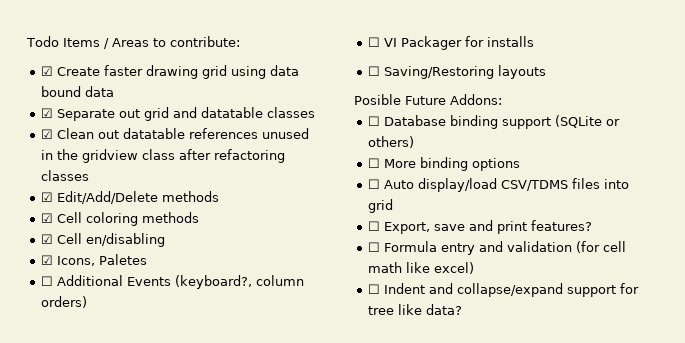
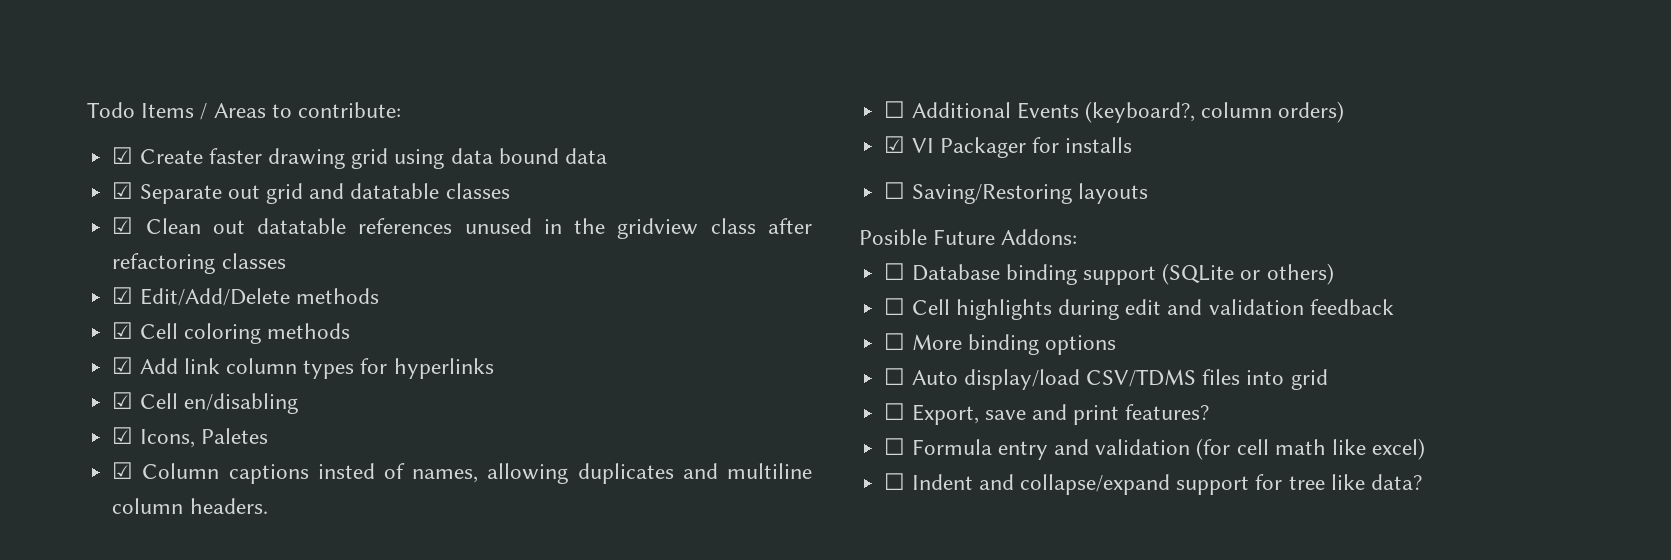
+ ☑ Add link column types for hyperlinks
+ ☑ Column captions insted of names, allowing duplicates and multiline column headers.
- ☐ VI Packager for installs
+ ☑ VI Packager for installs
+ ☐ Cell highlights during edit and validation feedback

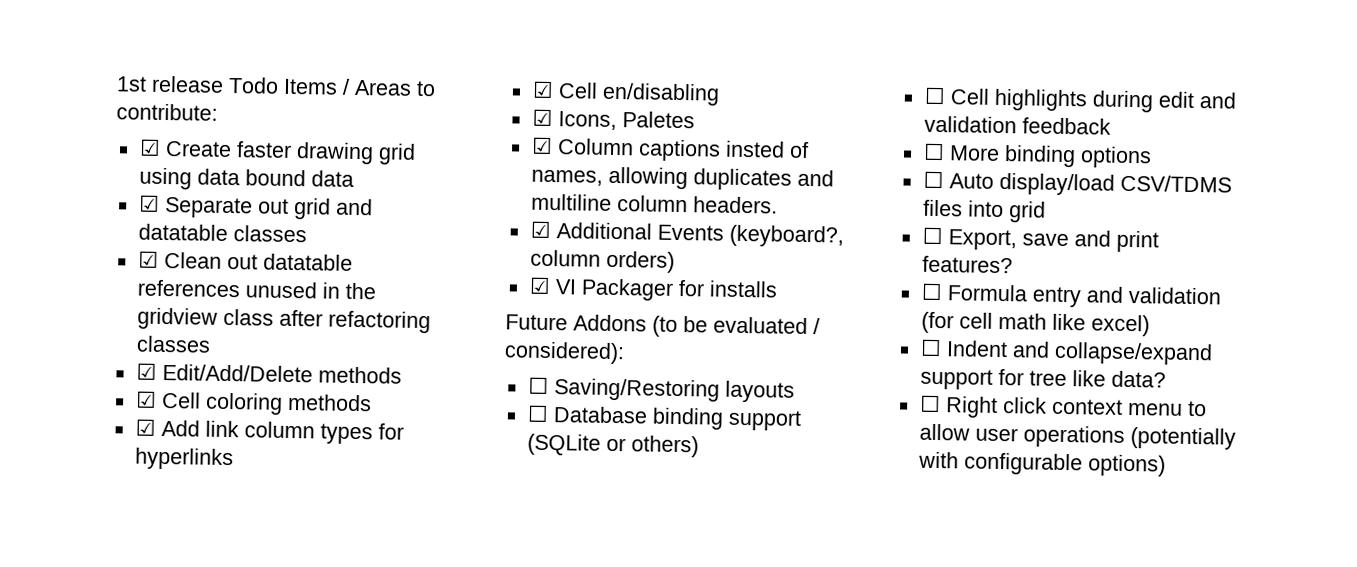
- Todo Items / Areas to contribute:
+ 1st release Todo Items / Areas to contribute:
- ☐ Additional Events (keyboard?, column orders)
+ ☑ Additional Events (keyboard?, column orders)
+ Future Addons (to be evaluated / considered):
- Posible Future Addons:
+ ☐ Right click context menu to allow user operations (potentially with configurable options)

